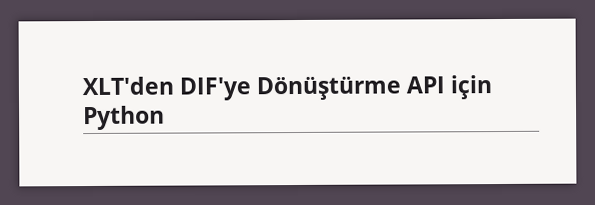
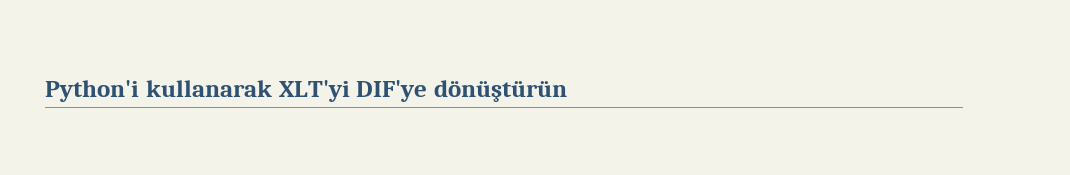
- XLT'den DIF'ye Dönüştürme API için Python
+ Python'i kullanarak XLT'yi DIF'ye dönüştürün

